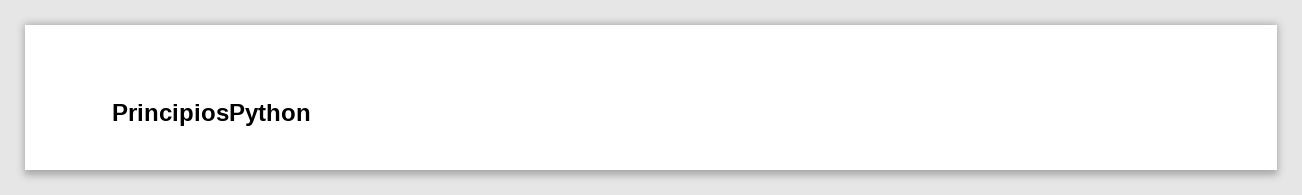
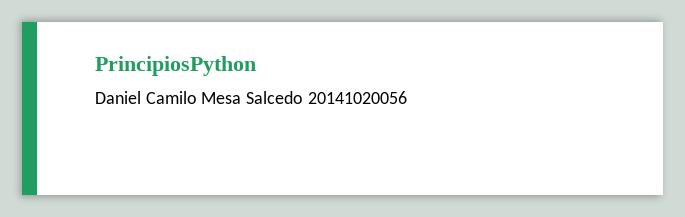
+ Daniel Camilo Mesa Salcedo 20141020056

